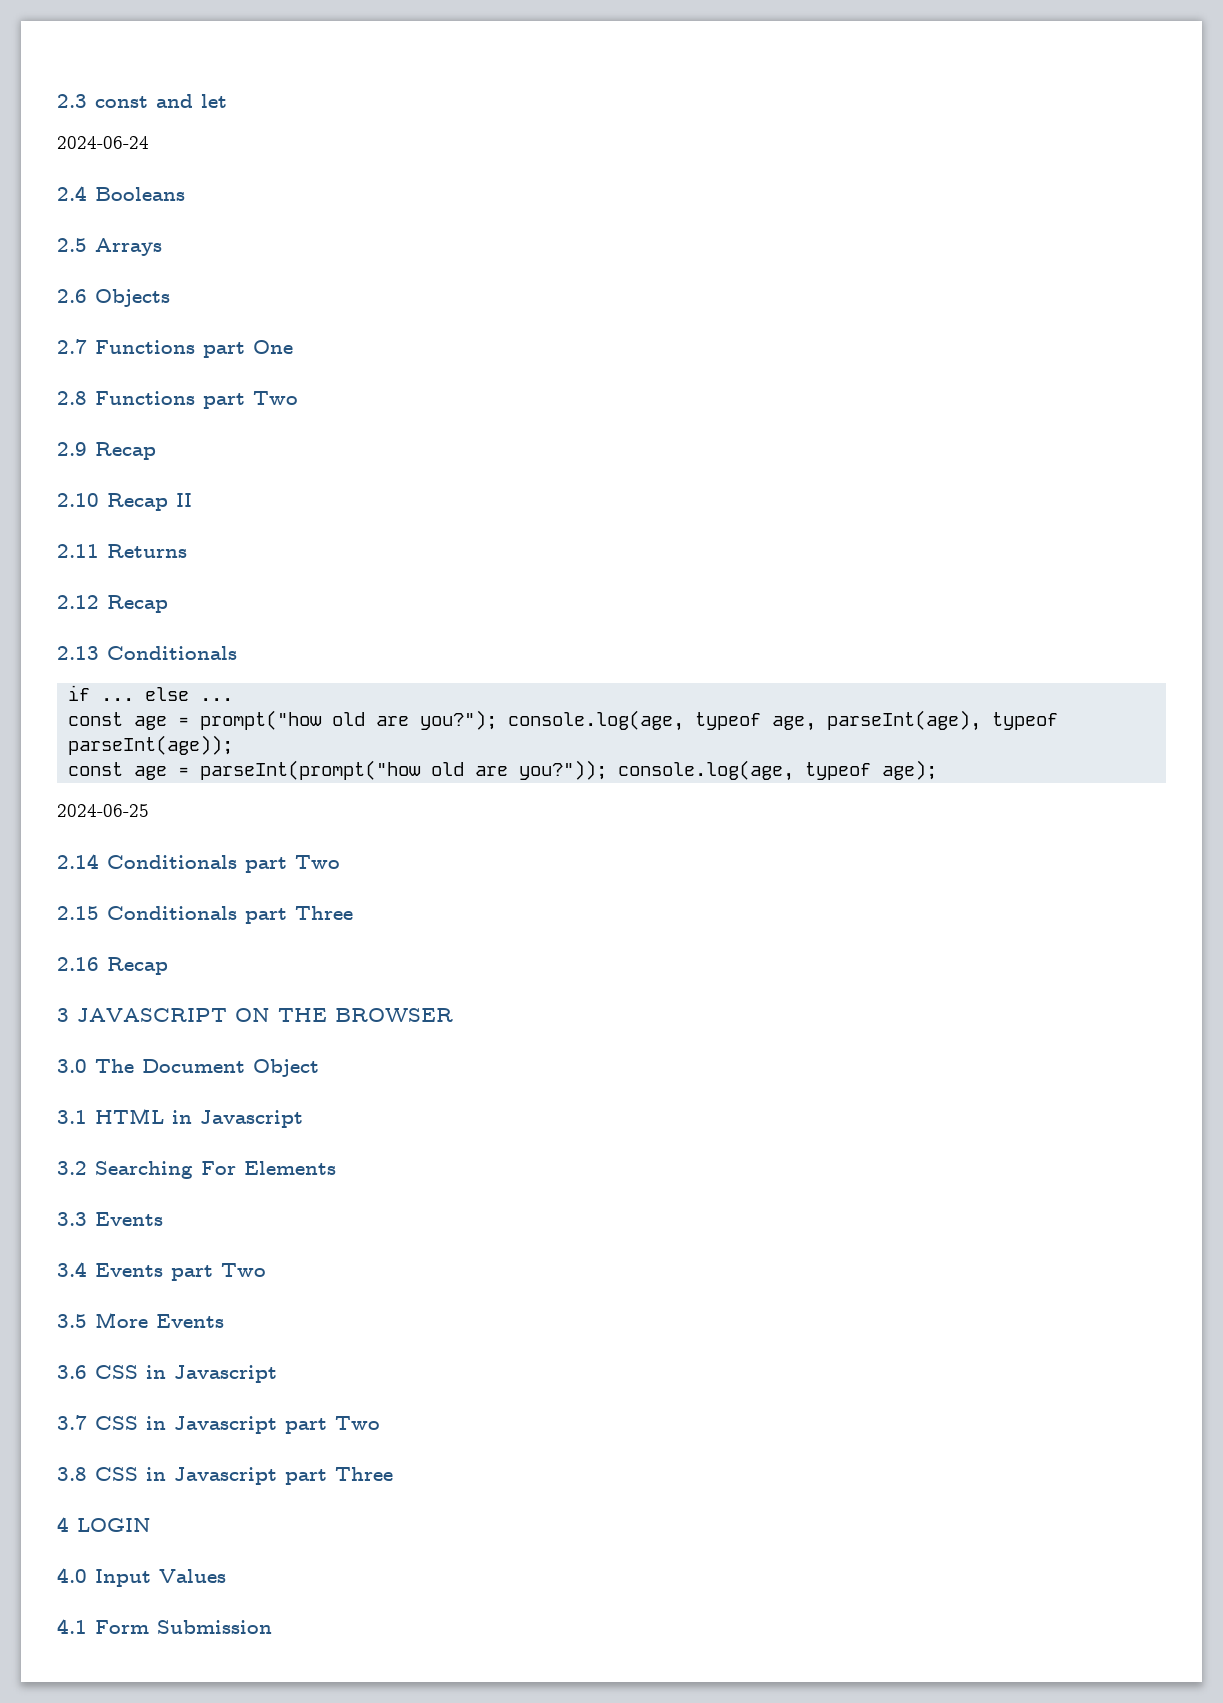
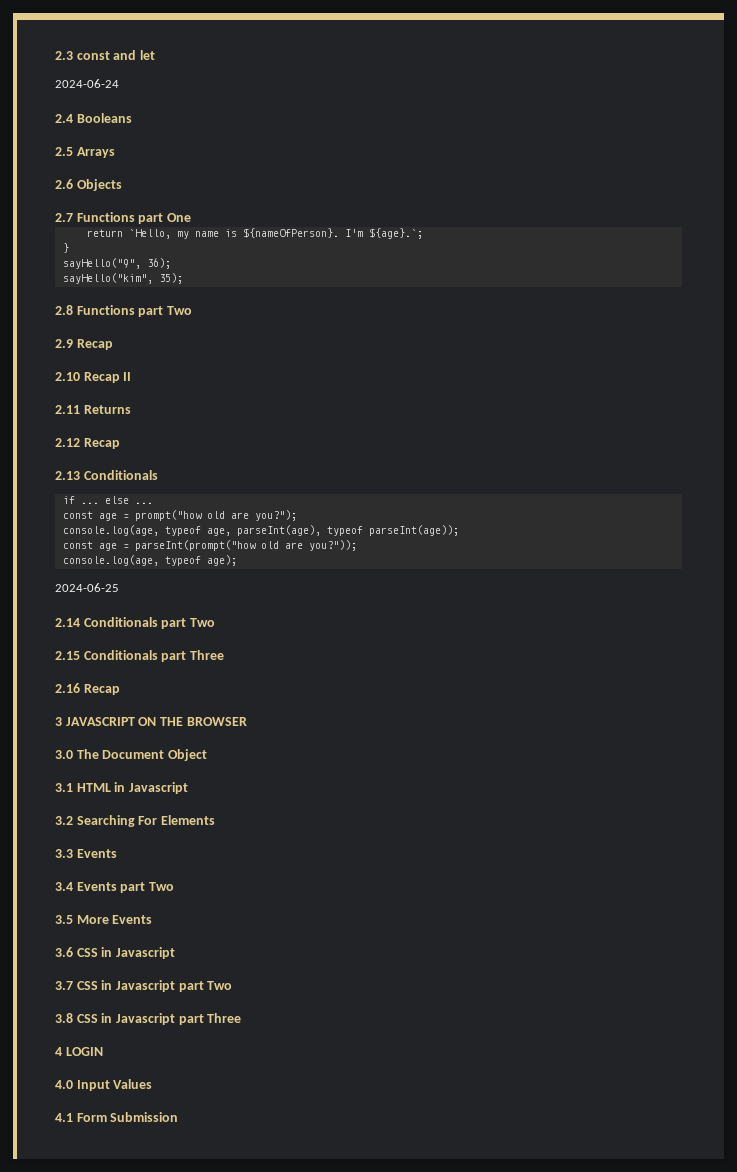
+ return `Hello, my name is ${nameOfPerson}. I'm ${age}.`;
+ }
+ sayHello("9", 36);
+ sayHello("kim", 35);
- const age = prompt("how old are you?"); console.log(age, typeof age, parseInt(age), typeof parseInt(age));
+ const age = prompt("how old are you?");
+ console.log(age, typeof age, parseInt(age), typeof parseInt(age));
- const age = parseInt(prompt("how old are you?")); console.log(age, typeof age);
+ const age = parseInt(prompt("how old are you?"));
+ console.log(age, typeof age);

